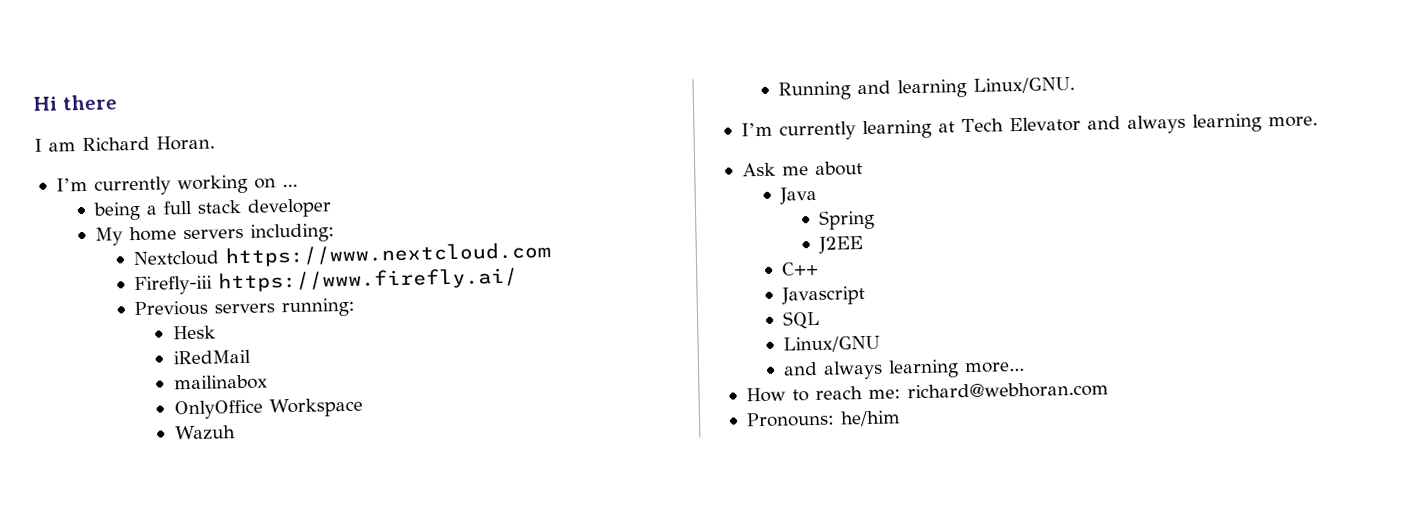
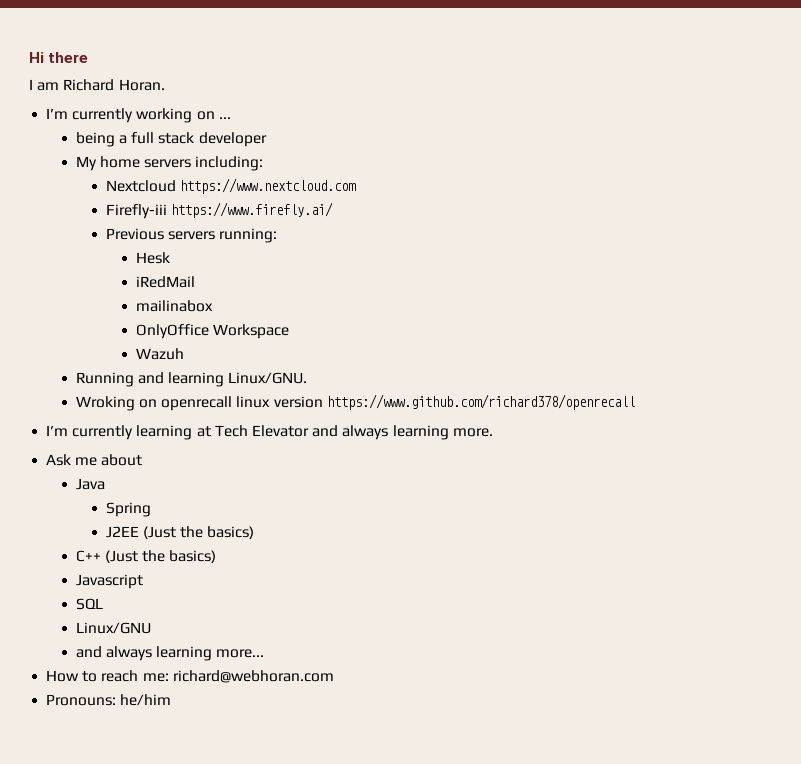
+ Wroking on openrecall linux version https://www.github.com/richard378/openrecall
- J2EE
- C++
+ J2EE (Just the basics)
+ C++ (Just the basics)

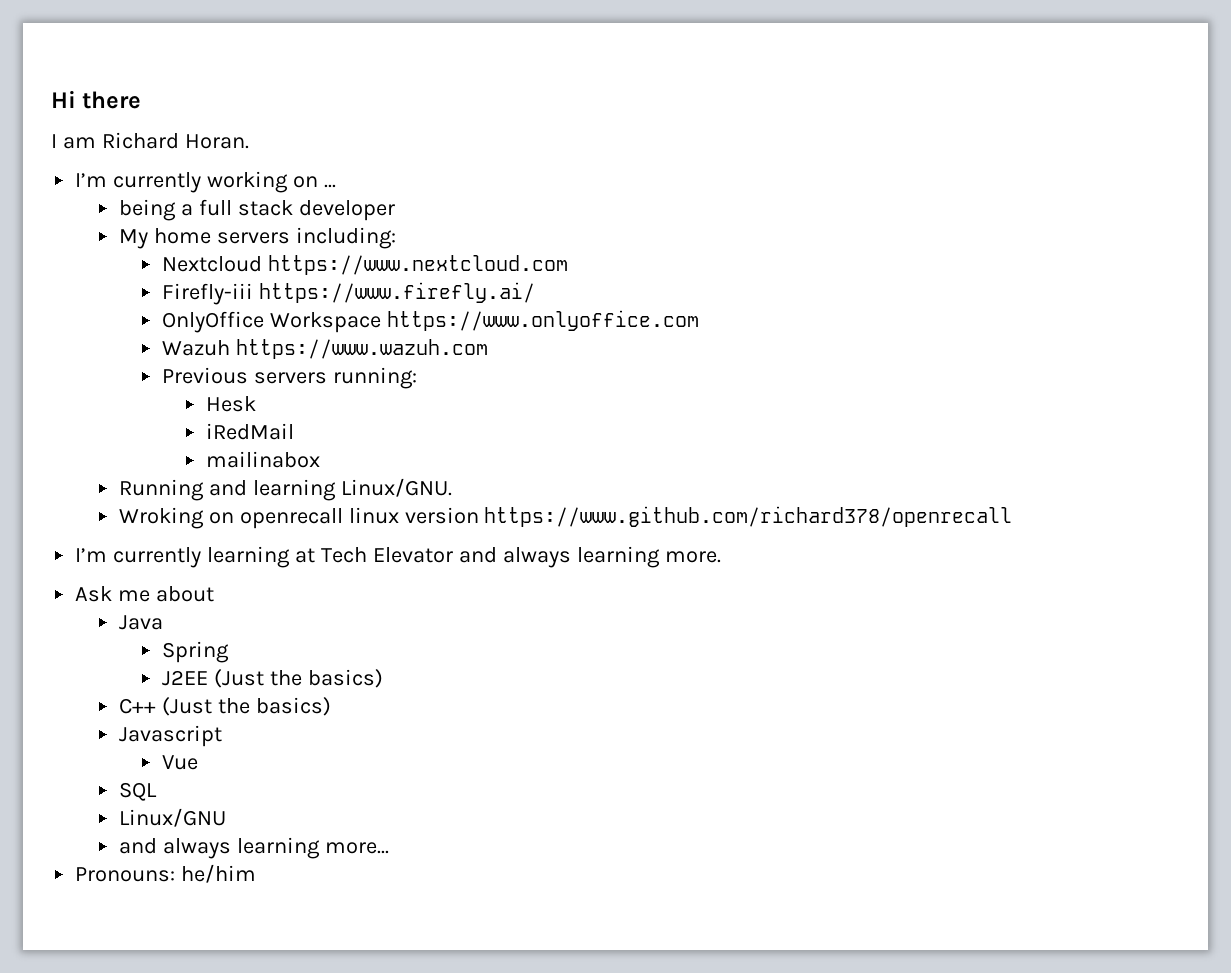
+ OnlyOffice Workspace https://www.onlyoffice.com
+ Wazuh https://www.wazuh.com
- OnlyOffice Workspace
- Wazuh
+ Vue
- How to reach me: richard@webhoran.com

